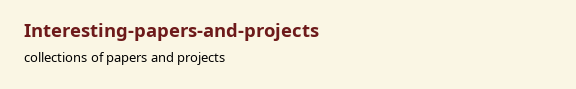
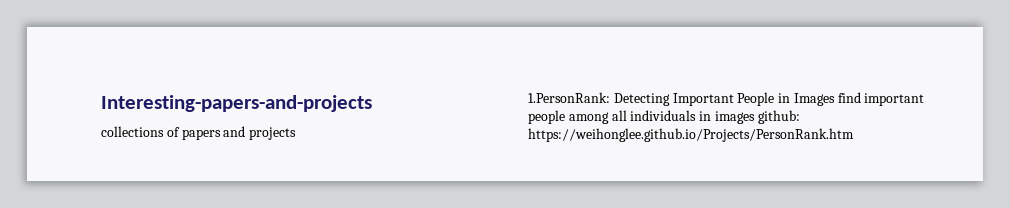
+ 1.PersonRank: Detecting Important People in Images find important people among all individuals in images github: https://weihonglee.github.io/Projects/PersonRank.htm

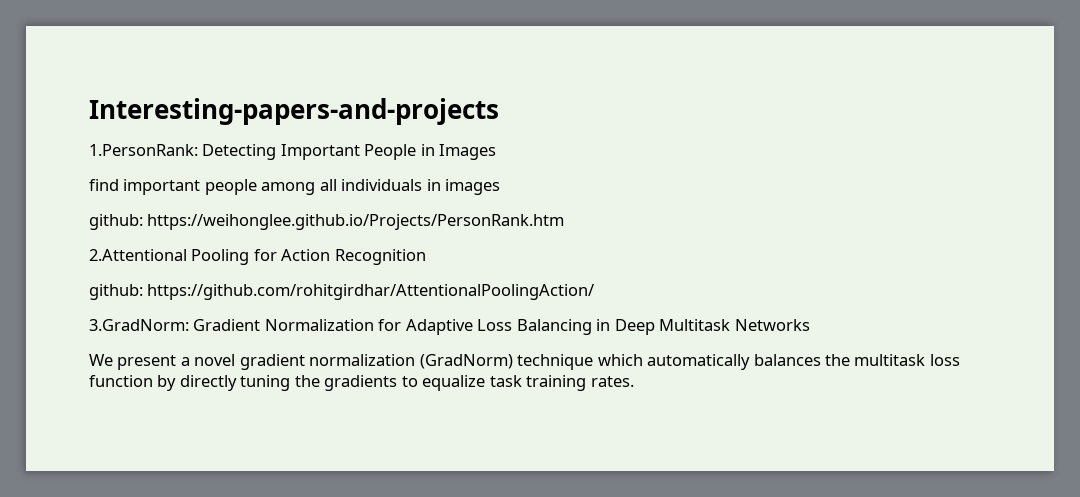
- collections of papers and projects
- 1.PersonRank: Detecting Important People in Images find important people among all individuals in images github: https://weihonglee.github.io/Projects/PersonRank.htm
+ 1.PersonRank: Detecting Important People in Images
+ find important people among all individuals in images
+ github: https://weihonglee.github.io/Projects/PersonRank.htm
+ 2.Attentional Pooling for Action Recognition
+ github: https://github.com/rohitgirdhar/AttentionalPoolingAction/
+ 3.GradNorm: Gradient Normalization for Adaptive Loss Balancing in Deep Multitask Networks
+ We present a novel gradient normalization (GradNorm) technique which automatically balances the multitask loss function by directly tuning the gradients to equalize task training rates.

